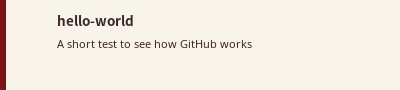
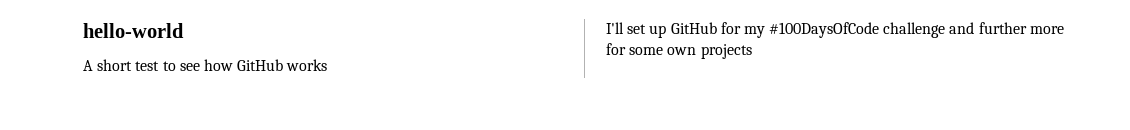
+ I'll set up GitHub for my #100DaysOfCode challenge and further more for some own projects

